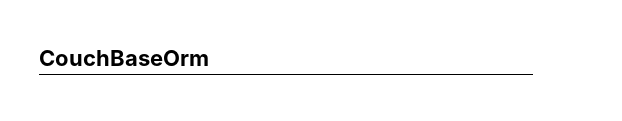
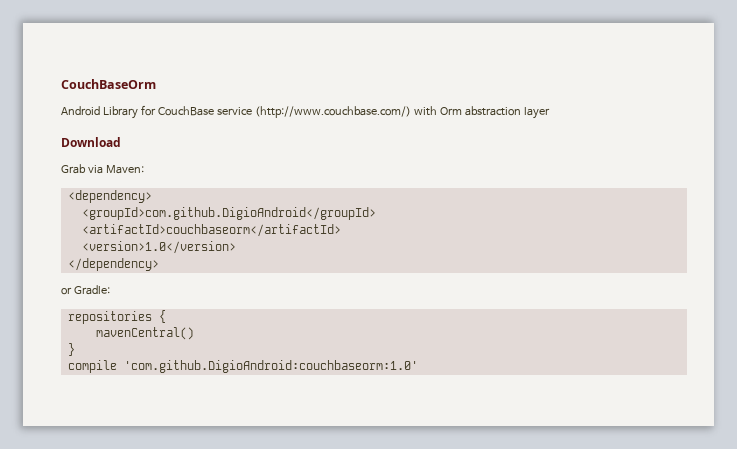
+ Android Library for CouchBase service (http://www.couchbase.com/) with Orm abstraction layer
+ Download
+ Grab via Maven:
+ <dependency>
+ <groupId>com.github.DigioAndroid</groupId>
+ <artifactId>couchbaseorm</artifactId>
+ <version>1.0</version>
+ </dependency>
+ or Gradle:
+ repositories {
+ mavenCentral()
+ }
+ compile 'com.github.DigioAndroid:couchbaseorm:1.0'

